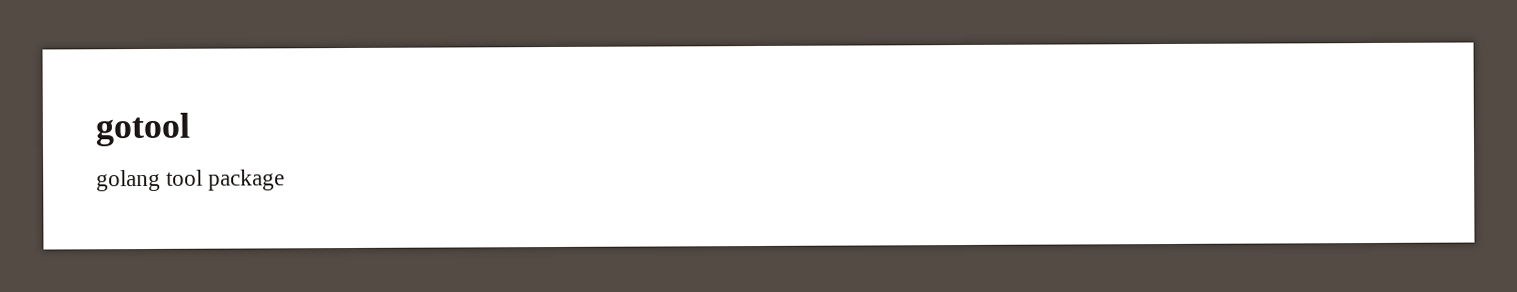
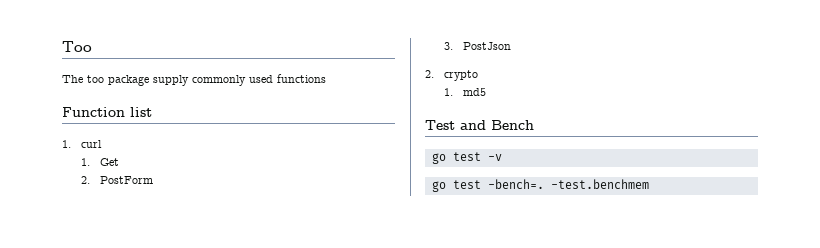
- gotool
- golang tool package
+ Too
+ The too package supply commonly used functions
+ Function list
+ 1. curl
+ 1. Get
+ 2. PostForm
+ 3. PostJson
+ 2. crypto
+ 1. md5
+ Test and Bench
+ go test -v
+ go test -bench=. -test.benchmem

